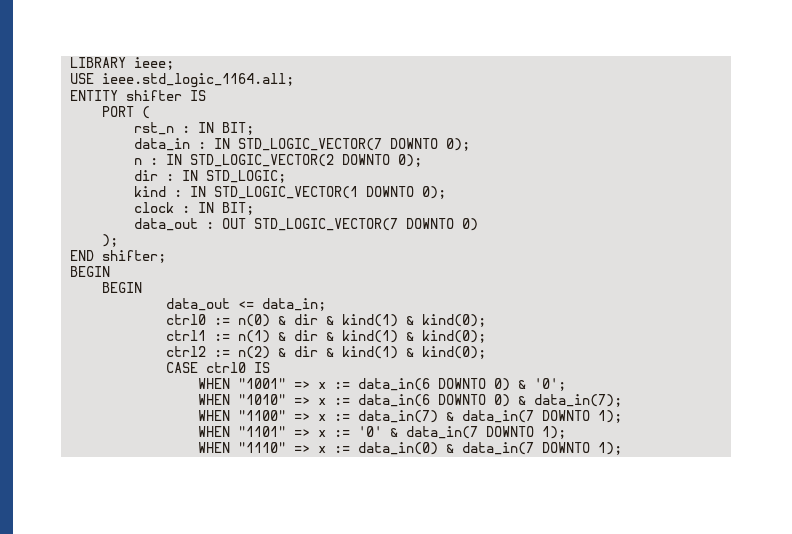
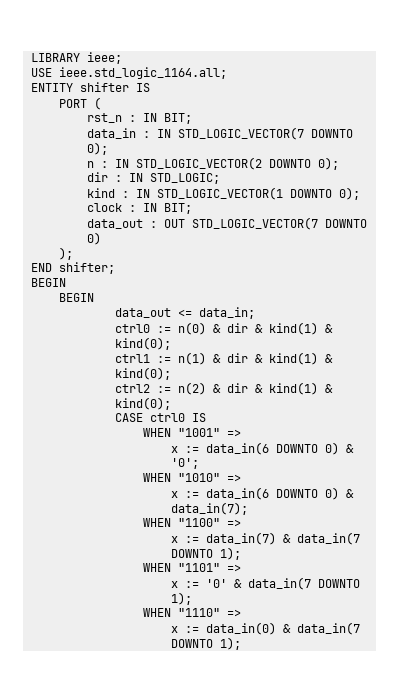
- WHEN "1001" => x := data_in(6 DOWNTO 0) & '0';
+ WHEN "1001" =>
+ x := data_in(6 DOWNTO 0) & '0';
- WHEN "1010" => x := data_in(6 DOWNTO 0) & data_in(7);
+ WHEN "1010" =>
+ x := data_in(6 DOWNTO 0) & data_in(7);
- WHEN "1100" => x := data_in(7) & data_in(7 DOWNTO 1);
+ WHEN "1100" =>
+ x := data_in(7) & data_in(7 DOWNTO 1);
- WHEN "1101" => x := '0' & data_in(7 DOWNTO 1);
+ WHEN "1101" =>
+ x := '0' & data_in(7 DOWNTO 1);
- WHEN "1110" => x := data_in(0) & data_in(7 DOWNTO 1);
+ WHEN "1110" =>
+ x := data_in(0) & data_in(7 DOWNTO 1);

